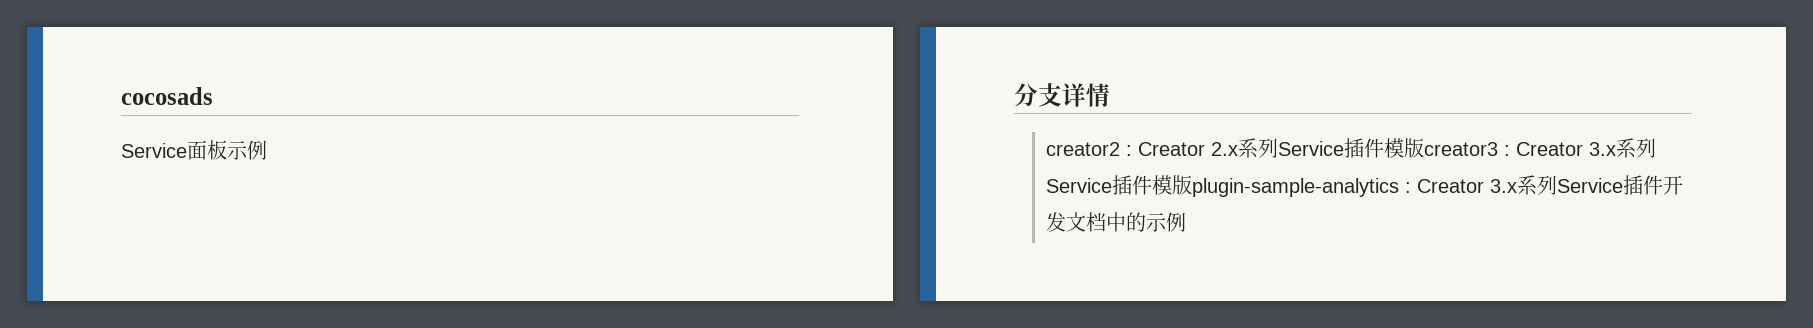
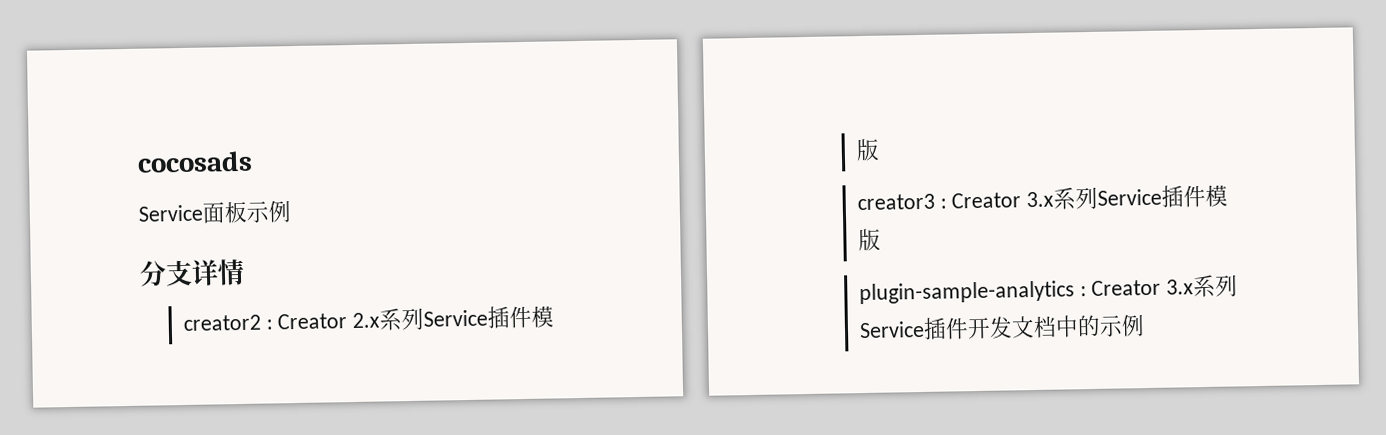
- creator2 : Creator 2.x系列Service插件模版creator3 : Creator 3.x系列Service插件模版plugin-sample-analytics : Creator 3.x系列Service插件开发文档中的示例
+ creator2 : Creator 2.x系列Service插件模版
+ creator3 : Creator 3.x系列Service插件模版
+ plugin-sample-analytics : Creator 3.x系列Service插件开发文档中的示例

